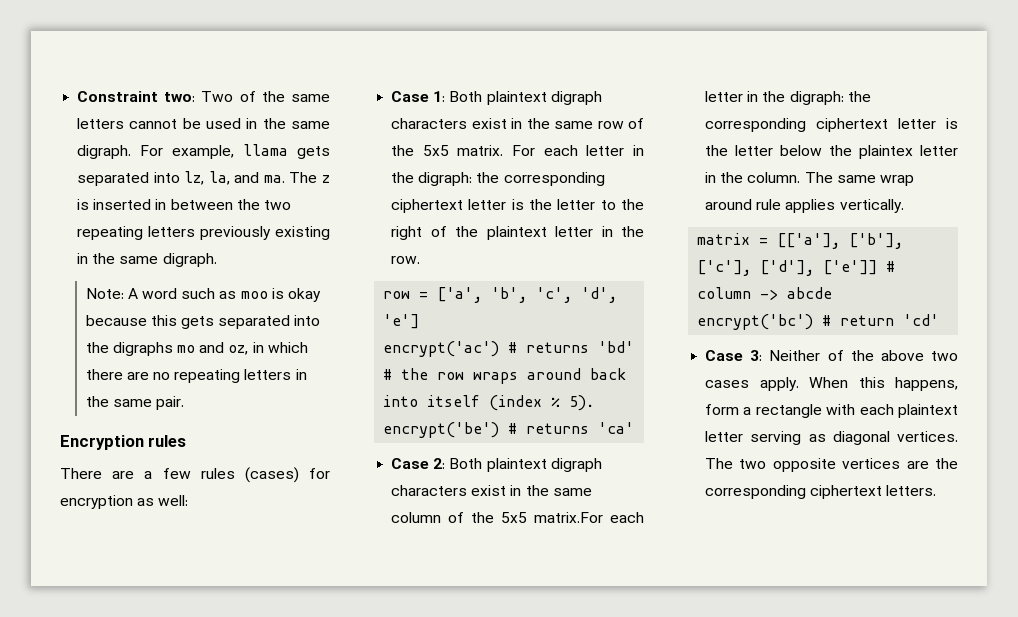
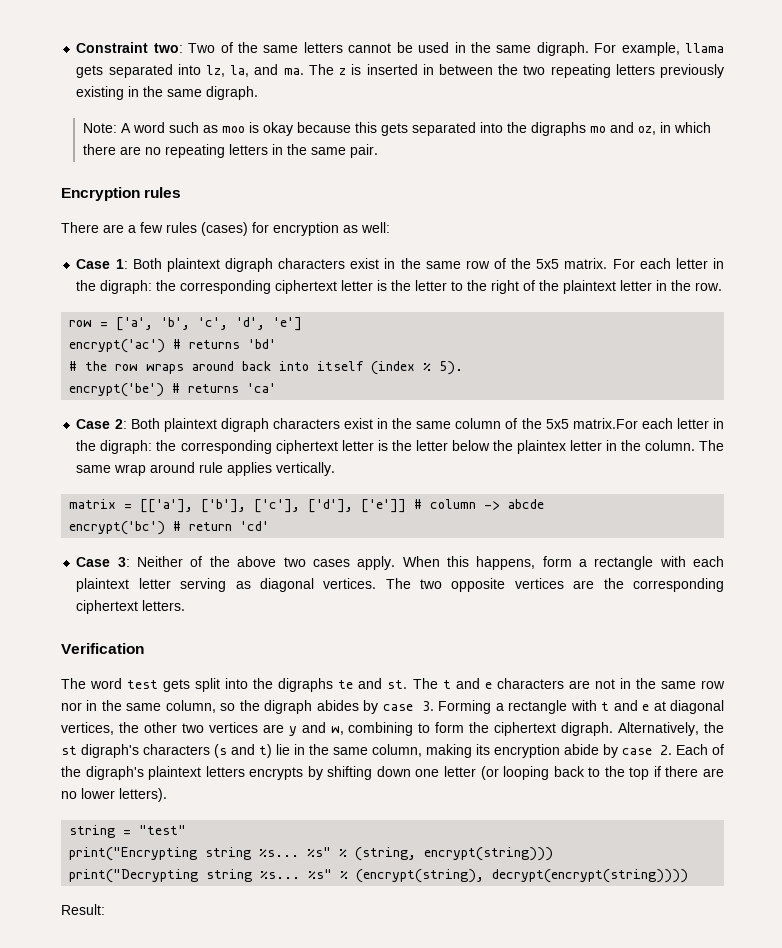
+ Verification
+ The word test gets split into the digraphs te and st. The t and e characters are not in the same row nor in the same column, so the digraph abides by case 3. Forming a rectangle with t and e at diagonal vertices, the other two vertices are y and w, combining to form the ciphertext digraph. Alternatively, the st digraph's characters (s and t) lie in the same column, making its encryption abide by case 2. Each of the digraph's plaintext letters encrypts by shifting down one letter (or looping back to the top if there are no lower letters).
+ string = "test"
+ print("Encrypting string %s... %s" % (string, encrypt(string)))
+ print("Decrypting string %s... %s" % (encrypt(string), decrypt(encrypt(string))))
+ Result:

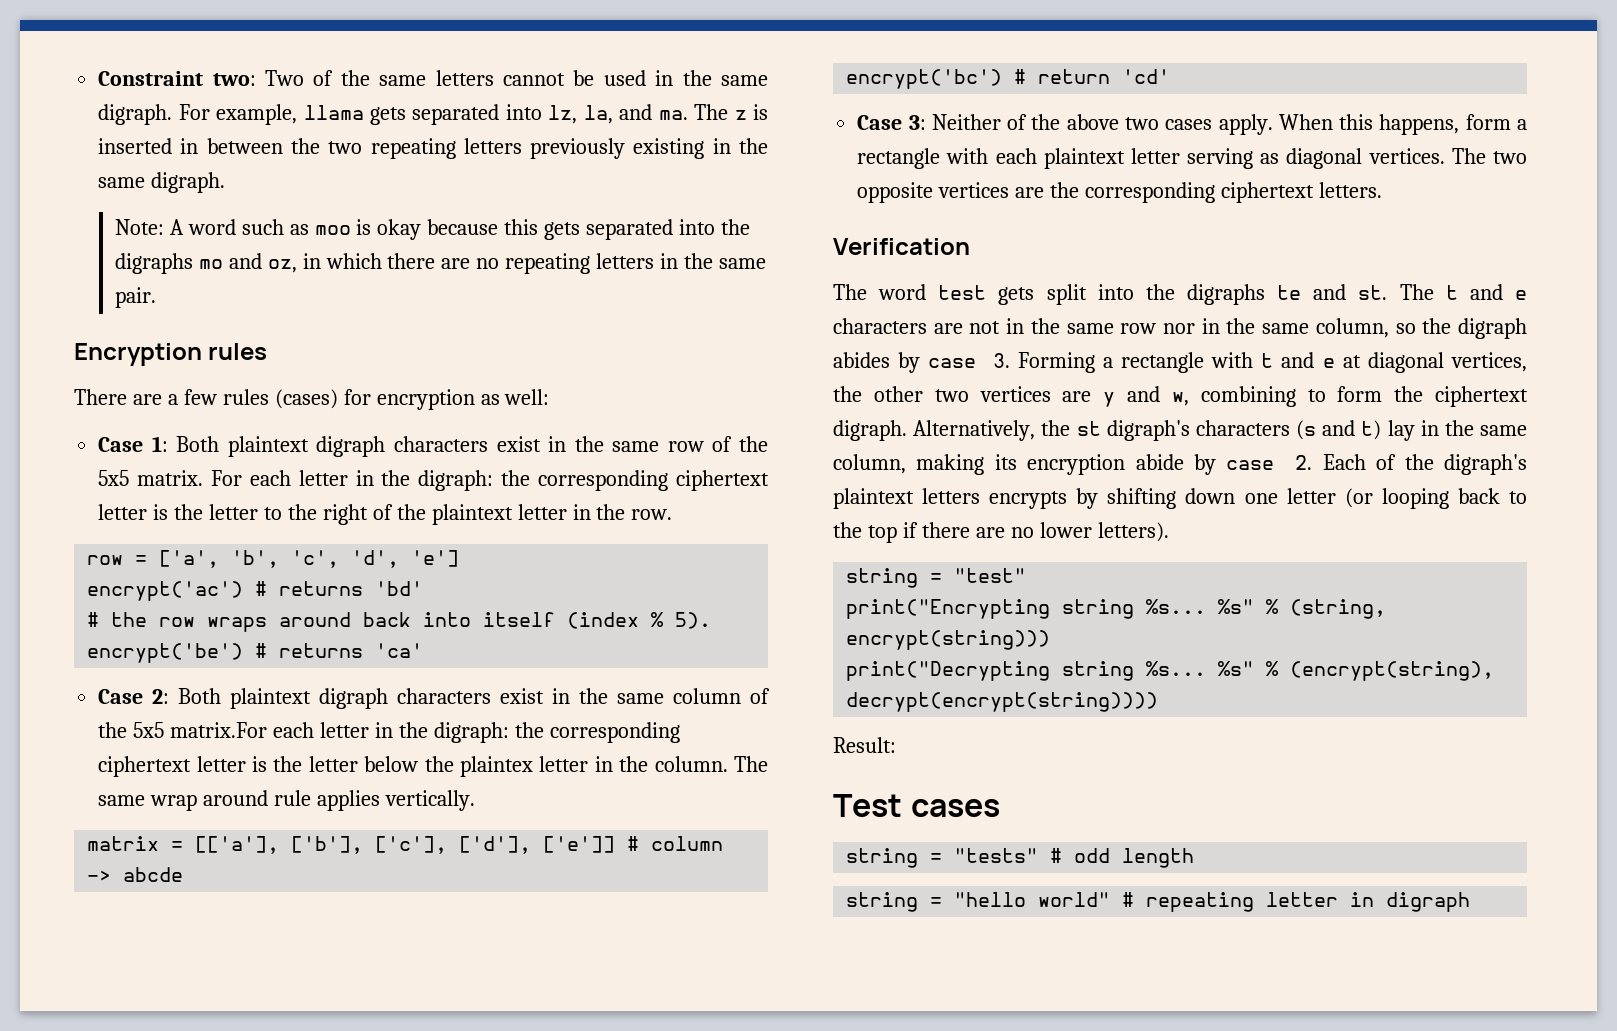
- Alternatively, the st digraph's characters (s and t) lie in the same column, making its encryption abide by case 2. Each of the digraph's plaintext letters encrypts by shifting down one letter (or looping back to the top if there are no lower letters).
+ Alternatively, the st digraph's characters (s and t) lay in the same column, making its encryption abide by case 2. Each of the digraph's plaintext letters encrypts by shifting down one letter (or looping back to the top if there are no lower letters).
+ Test cases
+ string = "tests" # odd length
+ string = "hello world" # repeating letter in digraph

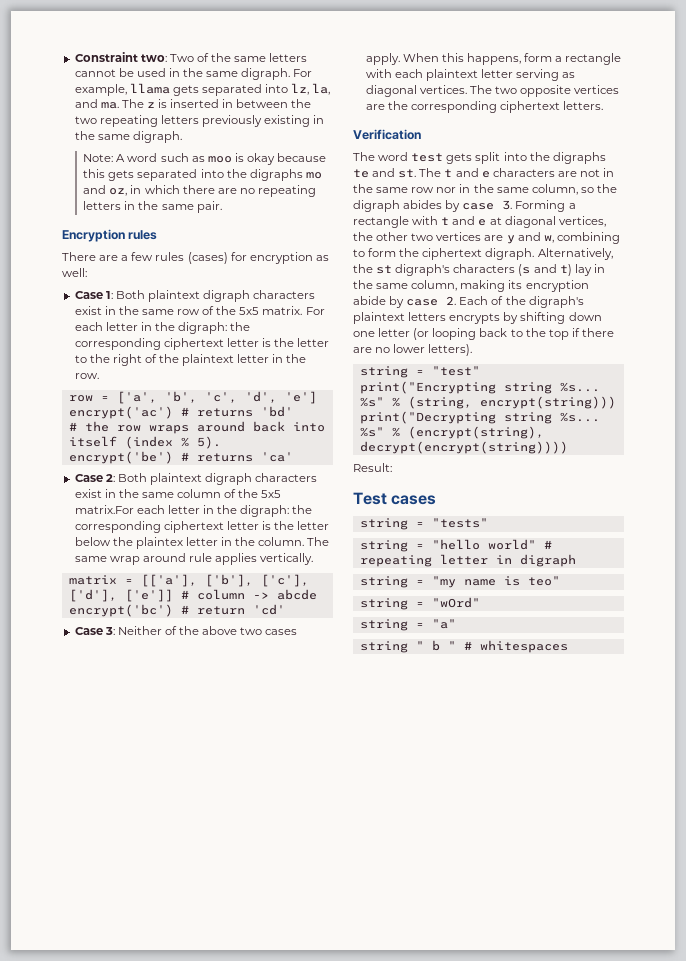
- string = "tests" # odd length
+ string = "tests"
+ string = "my name is teo"
+ string = "wOrd"
+ string = "a"
+ string " b " # whitespaces

